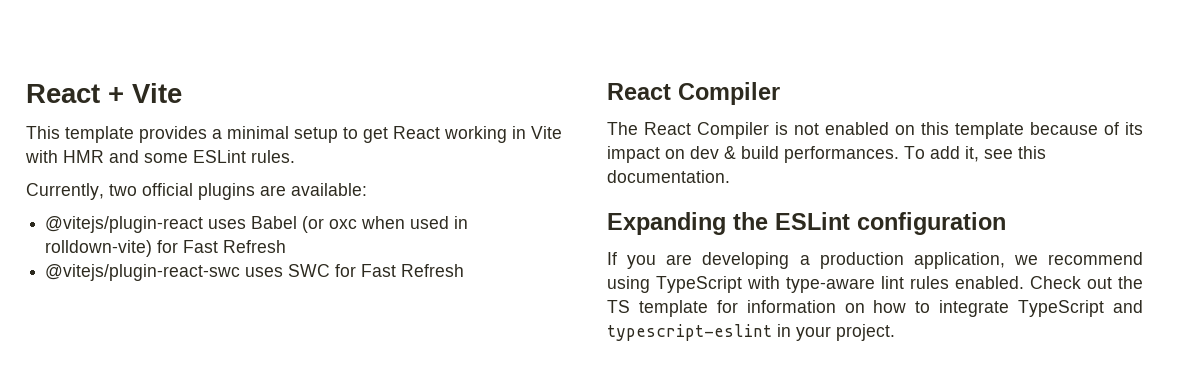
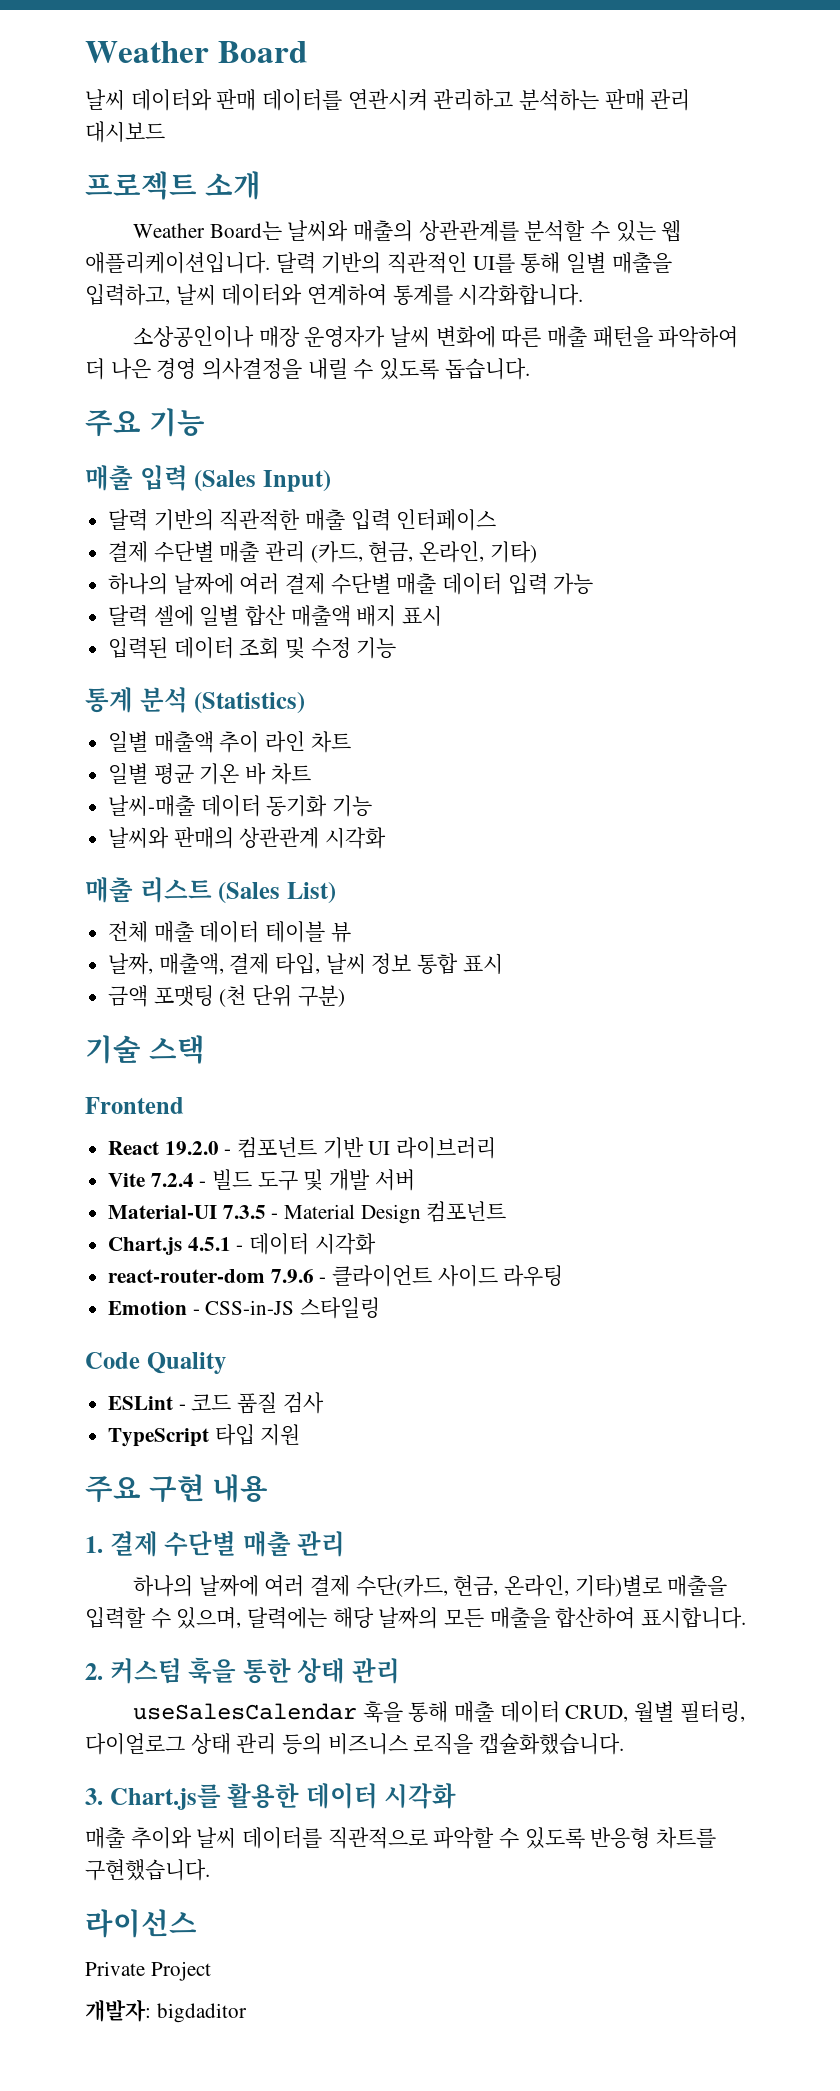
- React + Vite
- This template provides a minimal setup to get React working in Vite with HMR and some ESLint rules.
- Currently, two official plugins are available:
- @vitejs/plugin-react uses Babel (or oxc when used in rolldown-vite) for Fast Refresh
- @vitejs/plugin-react-swc uses SWC for Fast Refresh
- React Compiler
- The React Compiler is not enabled on this template because of its impact on dev & build performances. To add it, see this documentation.
- Expanding the ESLint configuration
- If you are developing a production application, we recommend using TypeScript with type-aware lint rules enabled. Check out the TS template for information on how to integrate TypeScript and typescript-eslint in your project.
+ Weather Board
+ 날씨 데이터와 판매 데이터를 연관시켜 관리하고 분석하는 판매 관리 대시보드
+ 프로젝트 소개
+ Weather Board는 날씨와 매출의 상관관계를 분석할 수 있는 웹 애플리케이션입니다. 달력 기반의 직관적인 UI를 통해 일별 매출을 입력하고, 날씨 데이터와 연계하여 통계를 시각화합니다.
+ 소상공인이나 매장 운영자가 날씨 변화에 따른 매출 패턴을 파악하여 더 나은 경영 의사결정을 내릴 수 있도록 돕습니다.
+ 주요 기능
+ 매출 입력 (Sales Input)
+ 달력 기반의 직관적한 매출 입력 인터페이스
+ 결제 수단별 매출 관리 (카드, 현금, 온라인, 기타)
+ 하나의 날짜에 여러 결제 수단별 매출 데이터 입력 가능
+ 달력 셀에 일별 합산 매출액 배지 표시
+ 입력된 데이터 조회 및 수정 기능
+ 통계 분석 (Statistics)
+ 일별 매출액 추이 라인 차트
+ 일별 평균 기온 바 차트
+ 날씨-매출 데이터 동기화 기능
+ 날씨와 판매의 상관관계 시각화
+ 매출 리스트 (Sales List)
+ 전체 매출 데이터 테이블 뷰
+ 날짜, 매출액, 결제 타입, 날씨 정보 통합 표시
+ 금액 포맷팅 (천 단위 구분)
+ 기술 스택
+ Frontend
+ React 19.2.0 - 컴포넌트 기반 UI 라이브러리
+ Vite 7.2.4 - 빌드 도구 및 개발 서버
+ Material-UI 7.3.5 - Material Design 컴포넌트
+ Chart.js 4.5.1 - 데이터 시각화
+ react-router-dom 7.9.6 - 클라이언트 사이드 라우팅
+ Emotion - CSS-in-JS 스타일링
+ Code Quality
+ ESLint - 코드 품질 검사
+ TypeScript 타입 지원
+ 주요 구현 내용
+ 1. 결제 수단별 매출 관리
+ 하나의 날짜에 여러 결제 수단(카드, 현금, 온라인, 기타)별로 매출을 입력할 수 있으며, 달력에는 해당 날짜의 모든 매출을 합산하여 표시합니다.
+ 2. 커스텀 훅을 통한 상태 관리
+ useSalesCalendar 훅을 통해 매출 데이터 CRUD, 월별 필터링, 다이얼로그 상태 관리 등의 비즈니스 로직을 캡슐화했습니다.
+ 3. Chart.js를 활용한 데이터 시각화
+ 매출 추이와 날씨 데이터를 직관적으로 파악할 수 있도록 반응형 차트를 구현했습니다.
+ 라이선스
+ Private Project
+ 개발자: bigdaditor

